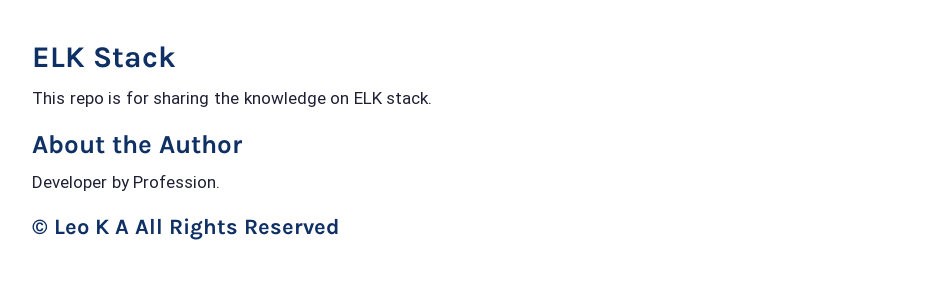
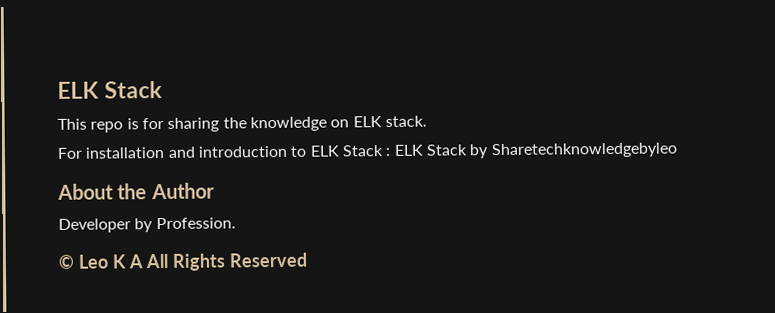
+ For installation and introduction to ELK Stack : ELK Stack by Sharetechknowledgebyleo

